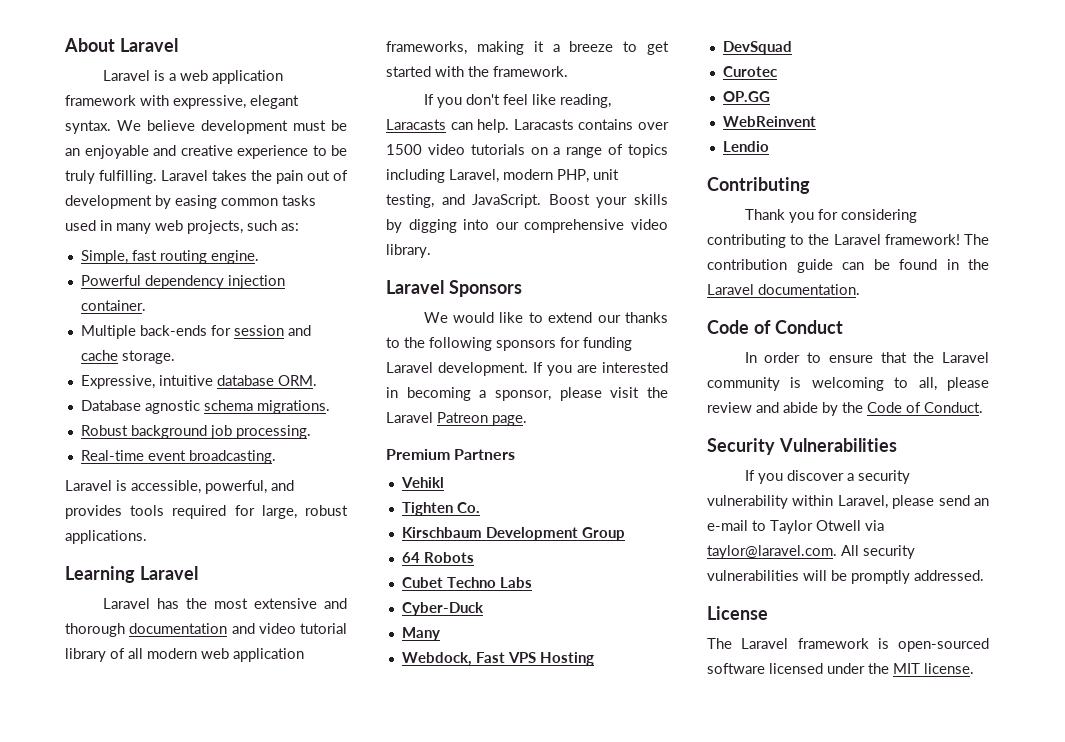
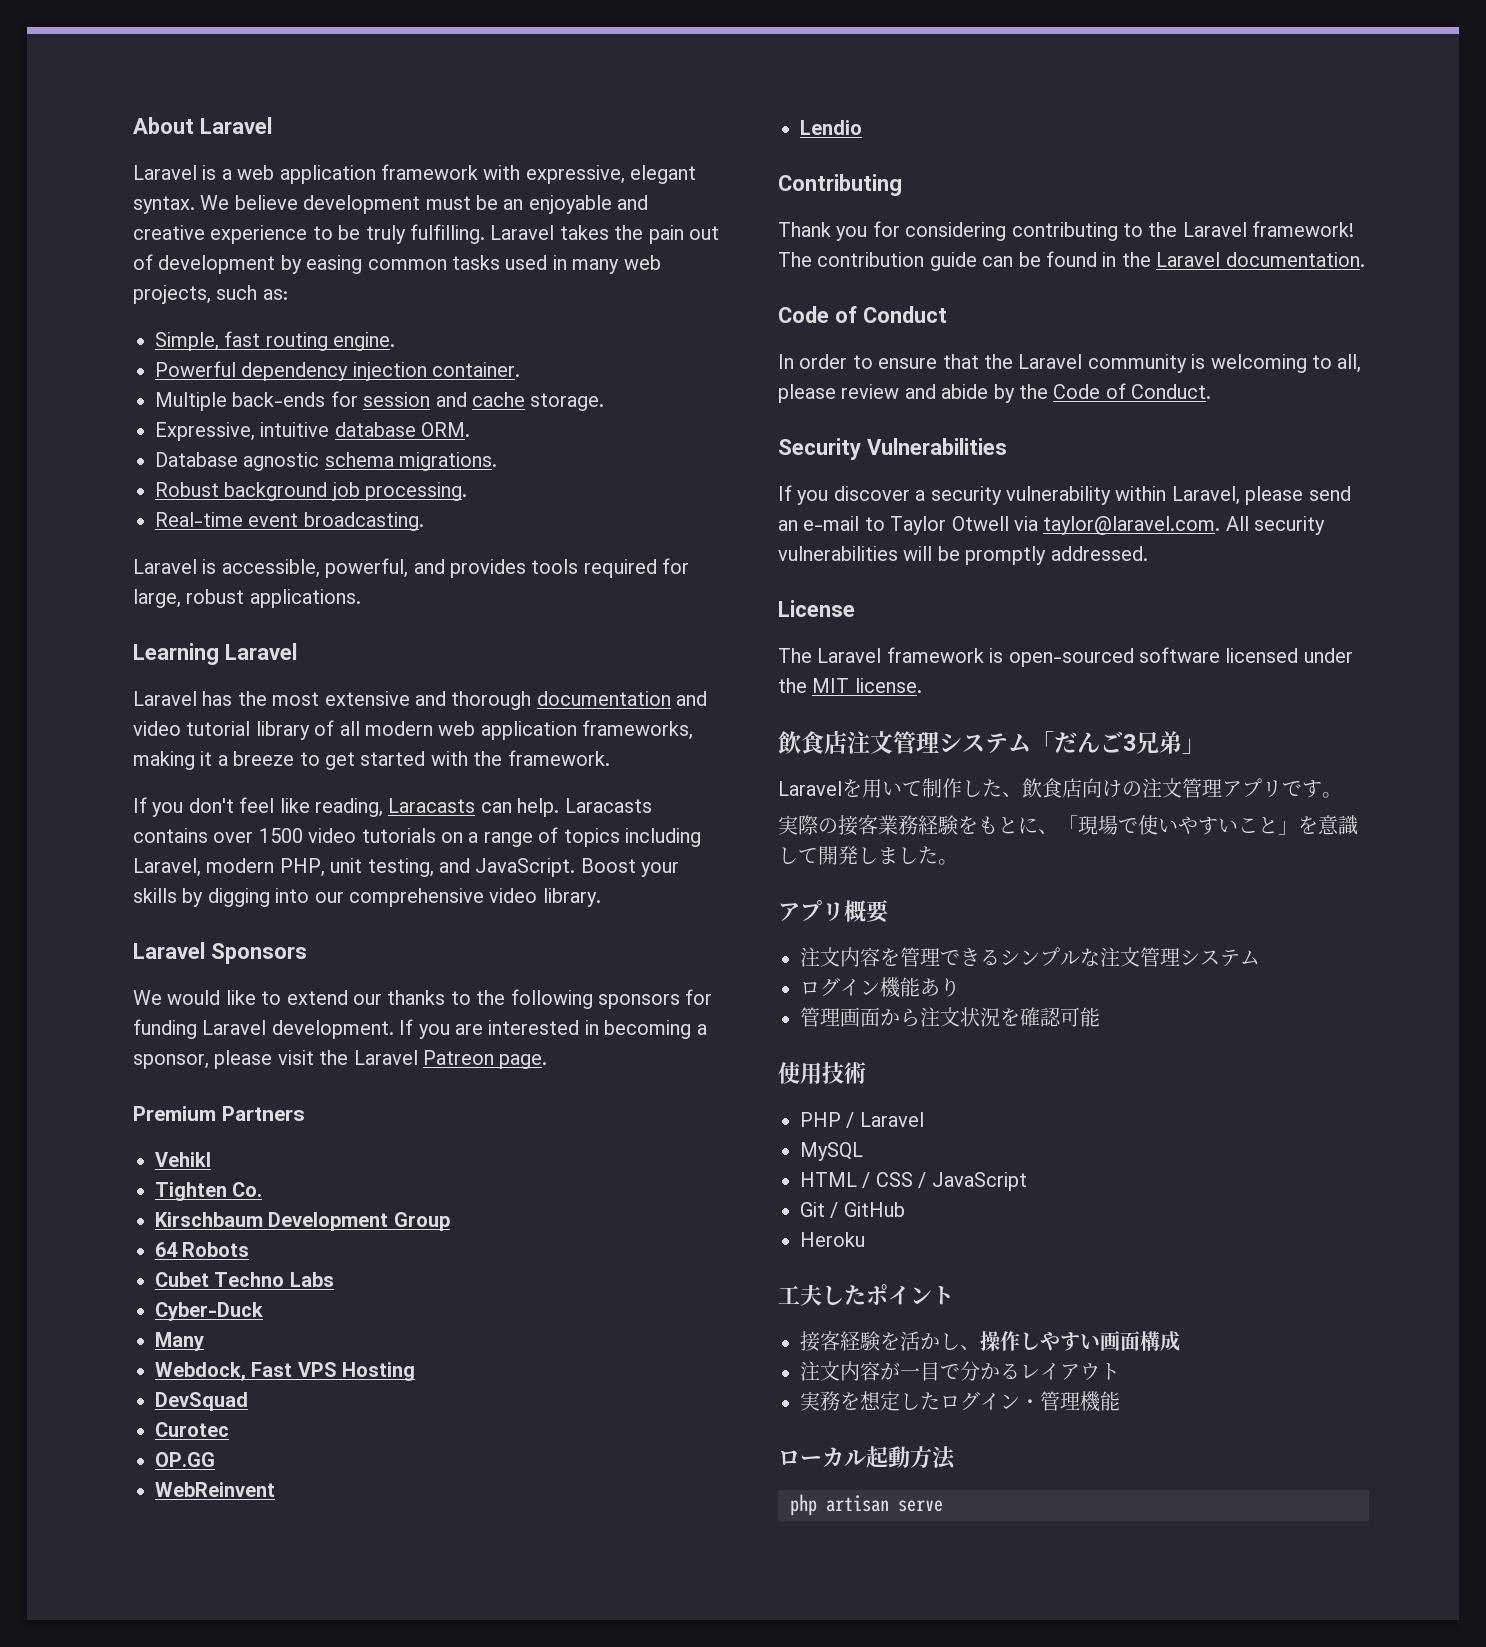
+ 飲食店注文管理システム「だんご3兄弟」
+ Laravelを用いて制作した、飲食店向けの注文管理アプリです。
+ 実際の接客業務経験をもとに、「現場で使いやすいこと」を意識して開発しました。
+ アプリ概要
+ 注文内容を管理できるシンプルな注文管理システム
+ ログイン機能あり
+ 管理画面から注文状況を確認可能
+ 使用技術
+ PHP / Laravel
+ MySQL
+ HTML / CSS / JavaScript
+ Git / GitHub
+ Heroku
+ 工夫したポイント
+ 接客経験を活かし、操作しやすい画面構成
+ 注文内容が一目で分かるレイアウト
+ 実務を想定したログイン・管理機能
+ ローカル起動方法
+ php artisan serve

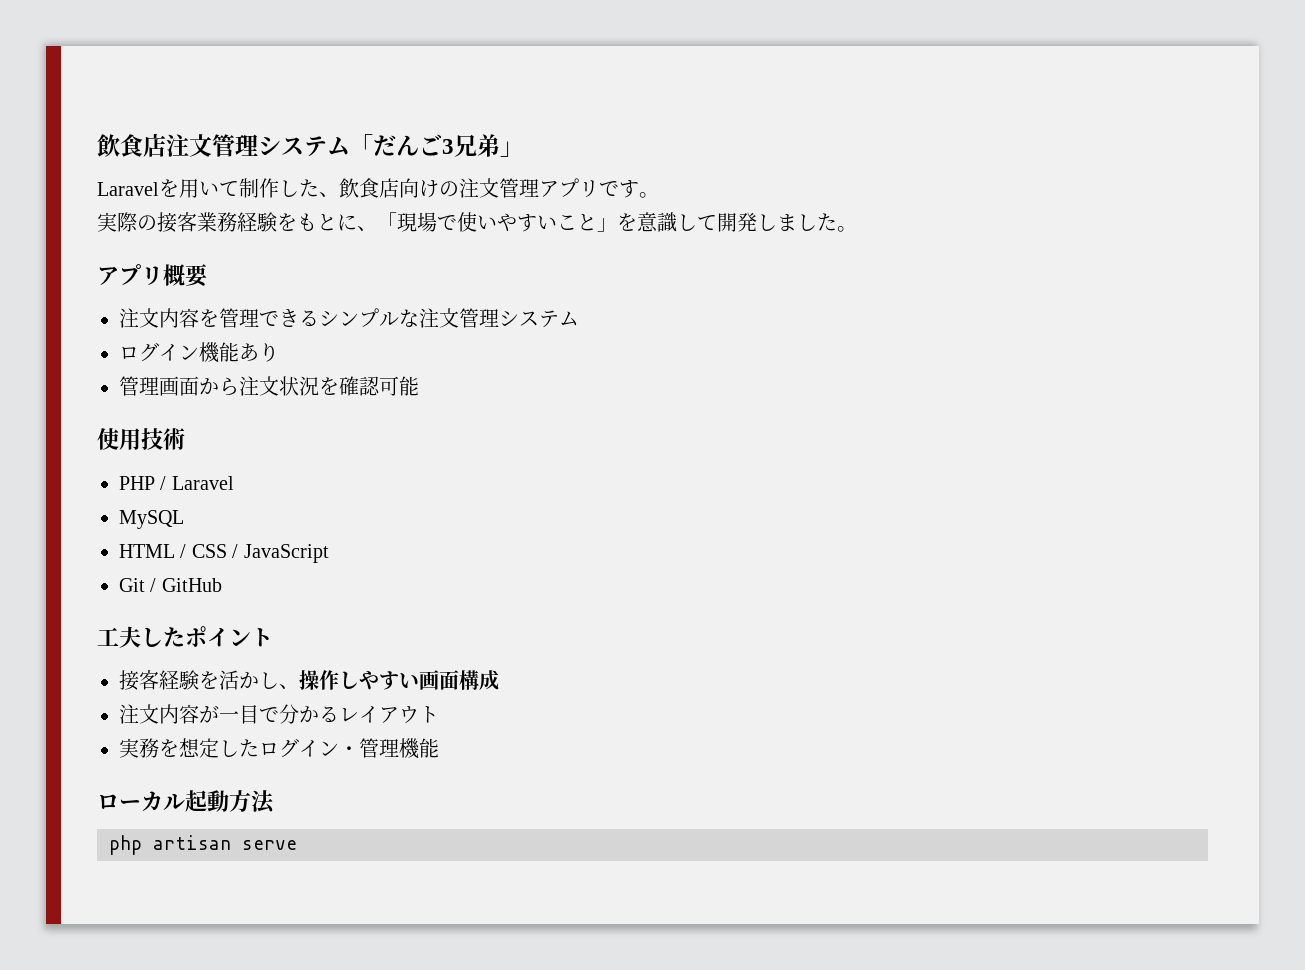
- About Laravel
- Laravel is a web application framework with expressive, elegant syntax. We believe development must be an enjoyable and creative experience to be truly fulfilling. Laravel takes the pain out of development by easing common tasks used in many web projects, such as:
- Simple, fast routing engine.
- Powerful dependency injection container.
- Multiple back-ends for session and cache storage.
- Expressive, intuitive database ORM.
- Database agnostic schema migrations.
- Robust background job processing.
- Real-time event broadcasting.
- Laravel is accessible, powerful, and provides tools required for large, robust applications.
- Learning Laravel
- Laravel has the most extensive and thorough documentation and video tutorial library of all modern web application frameworks, making it a breeze to get started with the framework.
- If you don't feel like reading, Laracasts can help. Laracasts contains over 1500 video tutorials on a range of topics including Laravel, modern PHP, unit testing, and JavaScript. Boost your skills by digging into our comprehensive video library.
- Laravel Sponsors
- We would like to extend our thanks to the following sponsors for funding Laravel development. If you are interested in becoming a sponsor, please visit the Laravel Patreon page.
- Premium Partners
- Vehikl
- Tighten Co.
- Kirschbaum Development Group
- 64 Robots
- Cubet Techno Labs
- Cyber-Duck
- Many
- Webdock, Fast VPS Hosting
- DevSquad
- Curotec
- OP.GG
- WebReinvent
- Lendio
- Contributing
- Thank you for considering contributing to the Laravel framework! The contribution guide can be found in the Laravel documentation.
- Code of Conduct
- In order to ensure that the Laravel community is welcoming to all, please review and abide by the Code of Conduct.
- Security Vulnerabilities
- If you discover a security vulnerability within Laravel, please send an e-mail to Taylor Otwell via taylor@laravel.com. All security vulnerabilities will be promptly addressed.
- License
- The Laravel framework is open-sourced software licensed under the MIT license.
- Heroku

